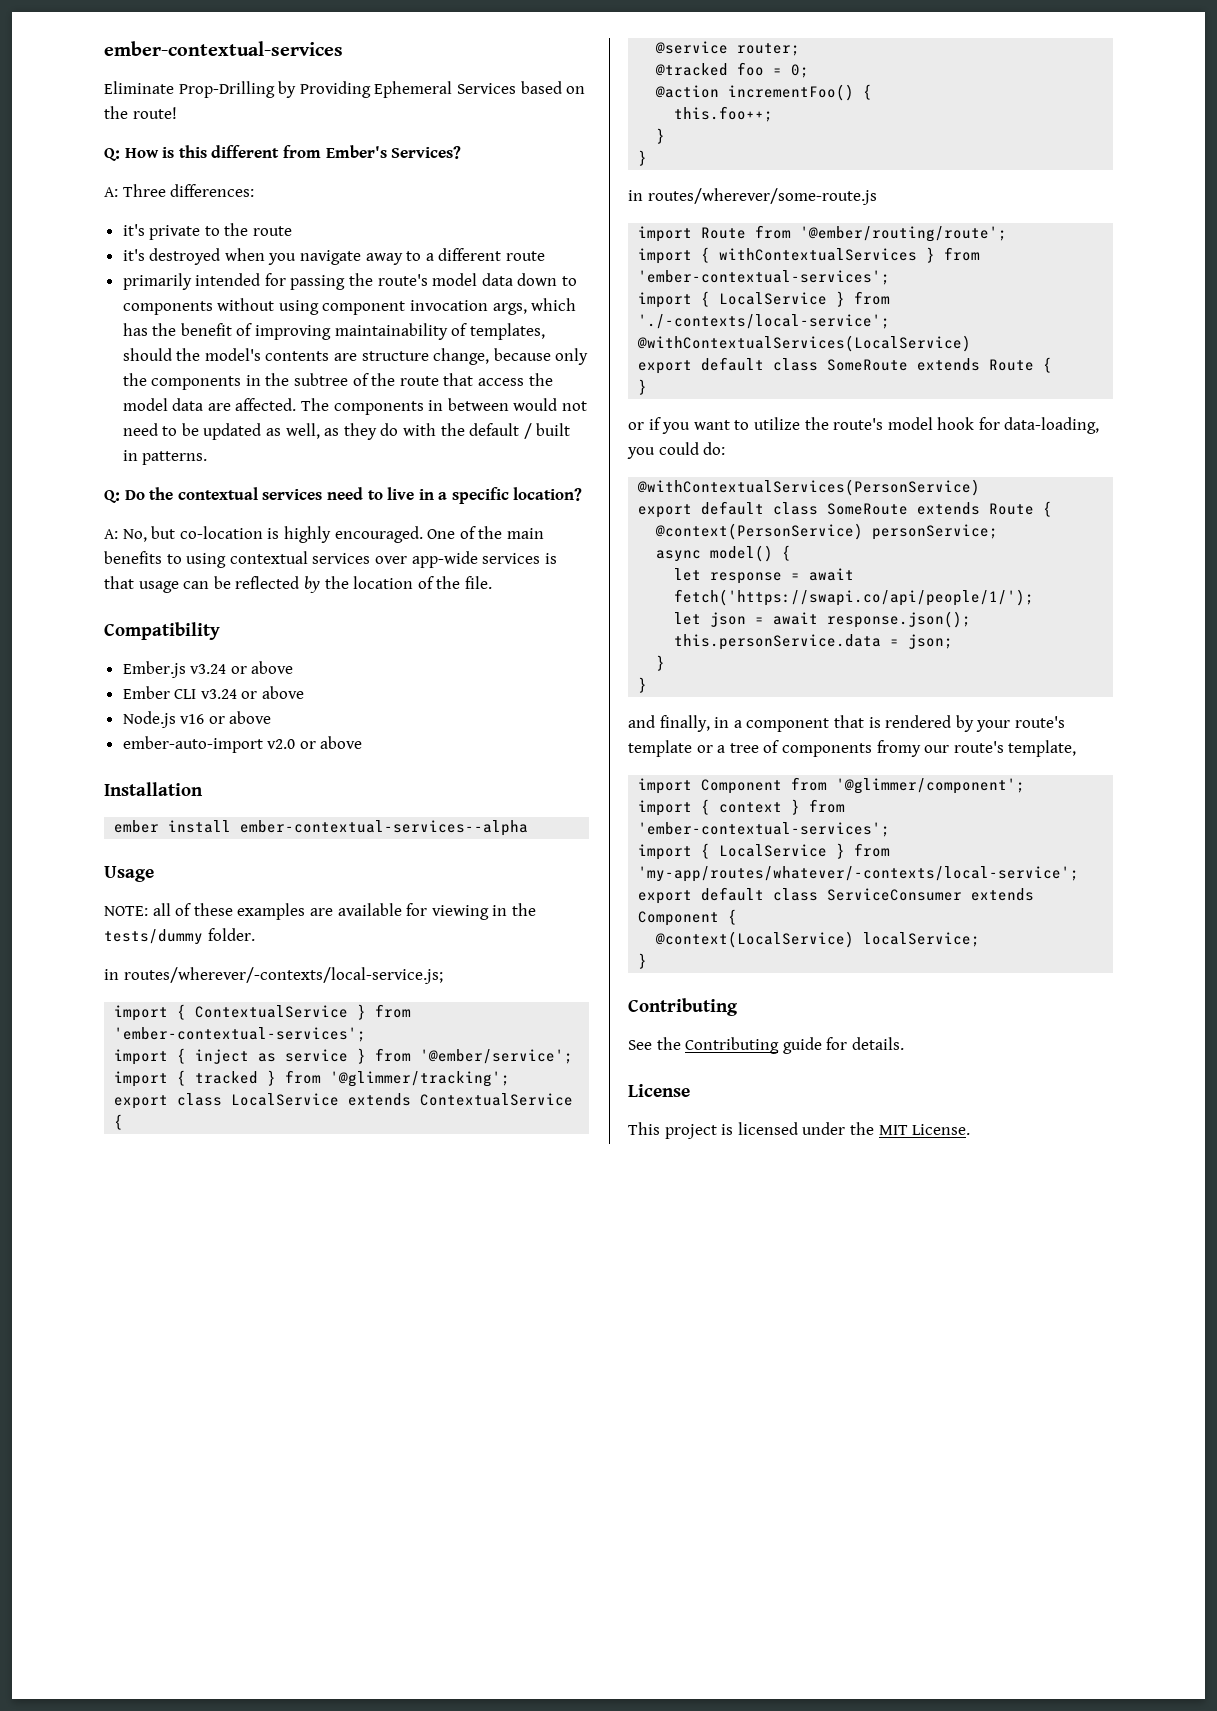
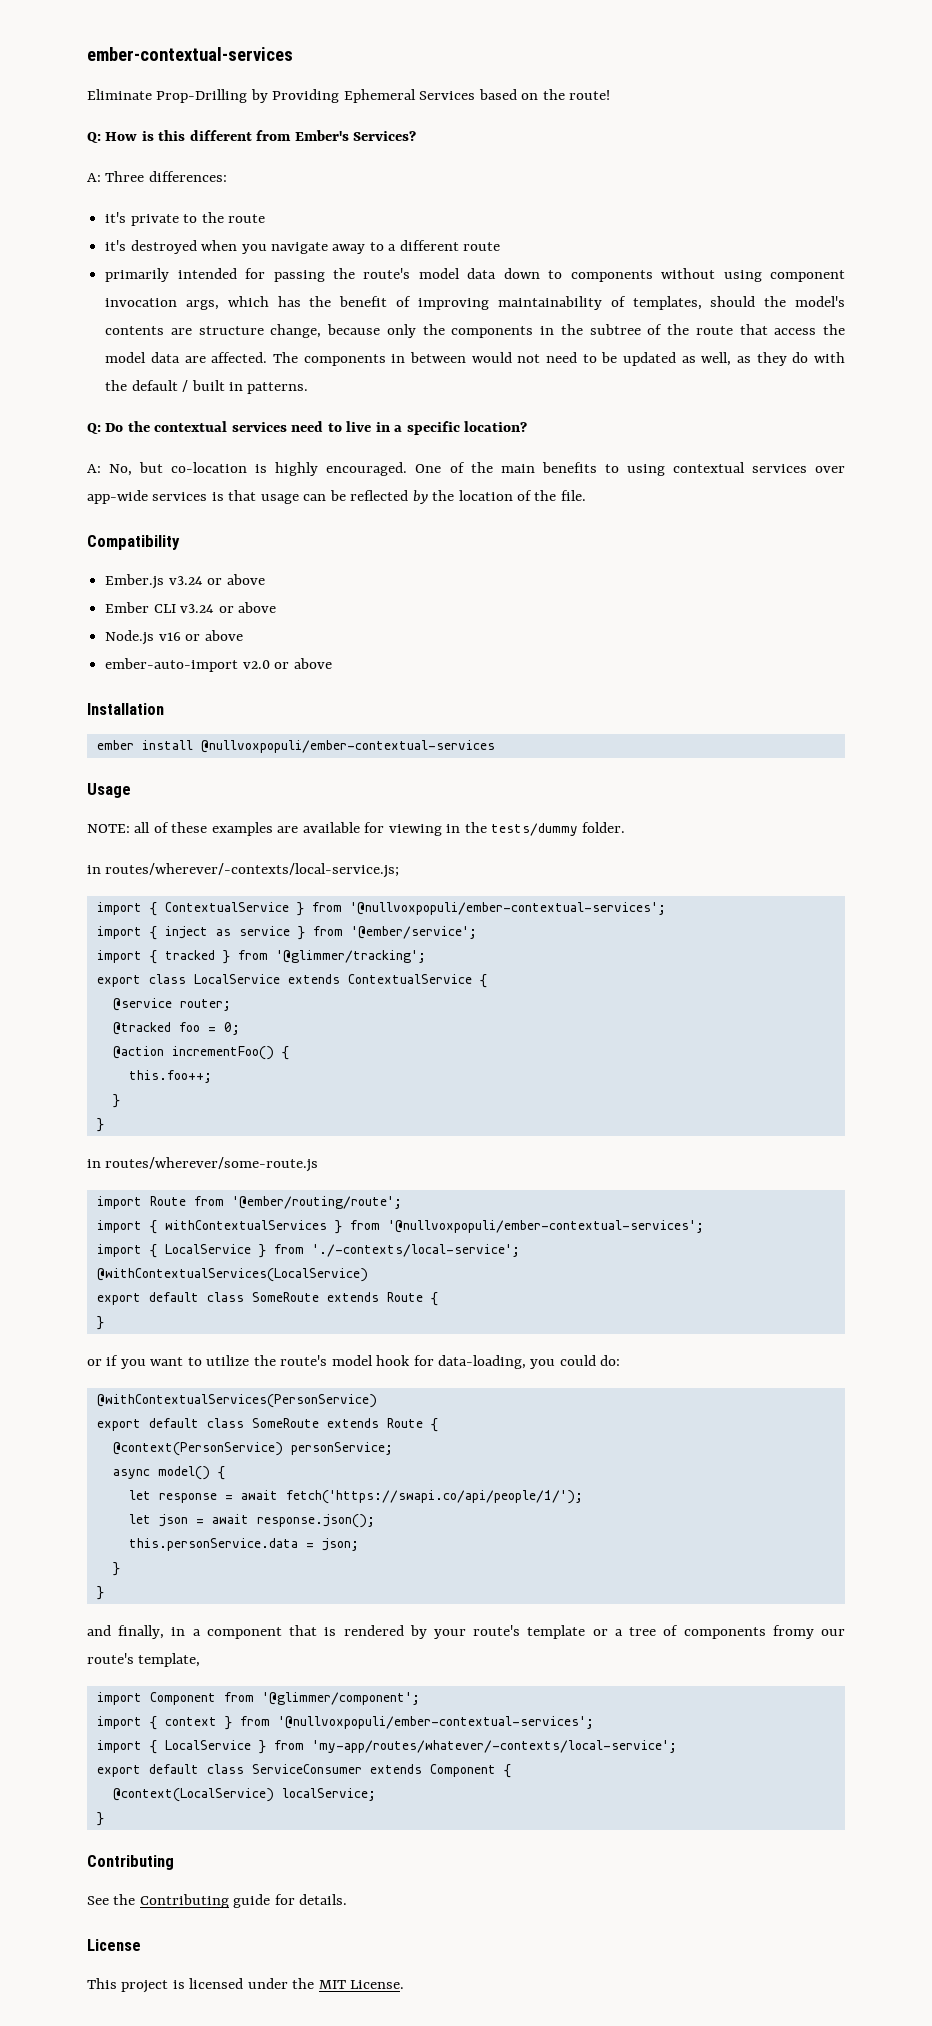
- ember install ember-contextual-services--alpha
+ ember install @nullvoxpopuli/ember-contextual-services
- import { ContextualService } from 'ember-contextual-services';
+ import { ContextualService } from '@nullvoxpopuli/ember-contextual-services';
- import { withContextualServices } from 'ember-contextual-services';
+ import { withContextualServices } from '@nullvoxpopuli/ember-contextual-services';
- import { context } from 'ember-contextual-services';
+ import { context } from '@nullvoxpopuli/ember-contextual-services';

